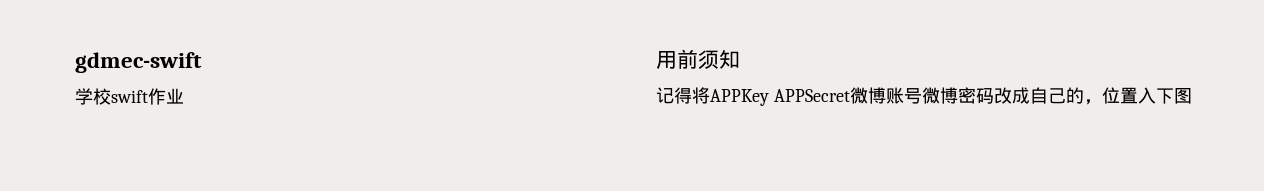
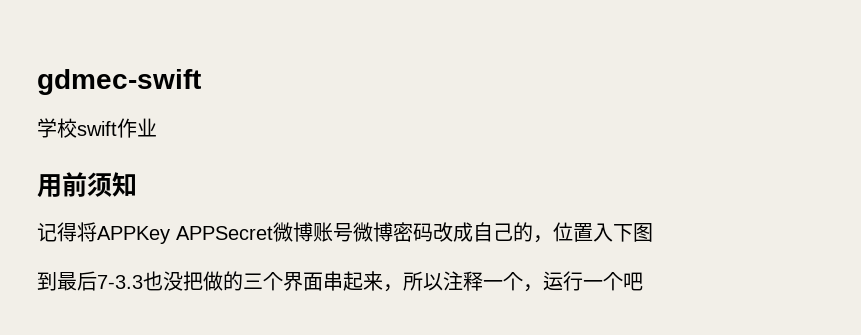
+ 到最后7-3.3也没把做的三个界面串起来，所以注释一个，运行一个吧

